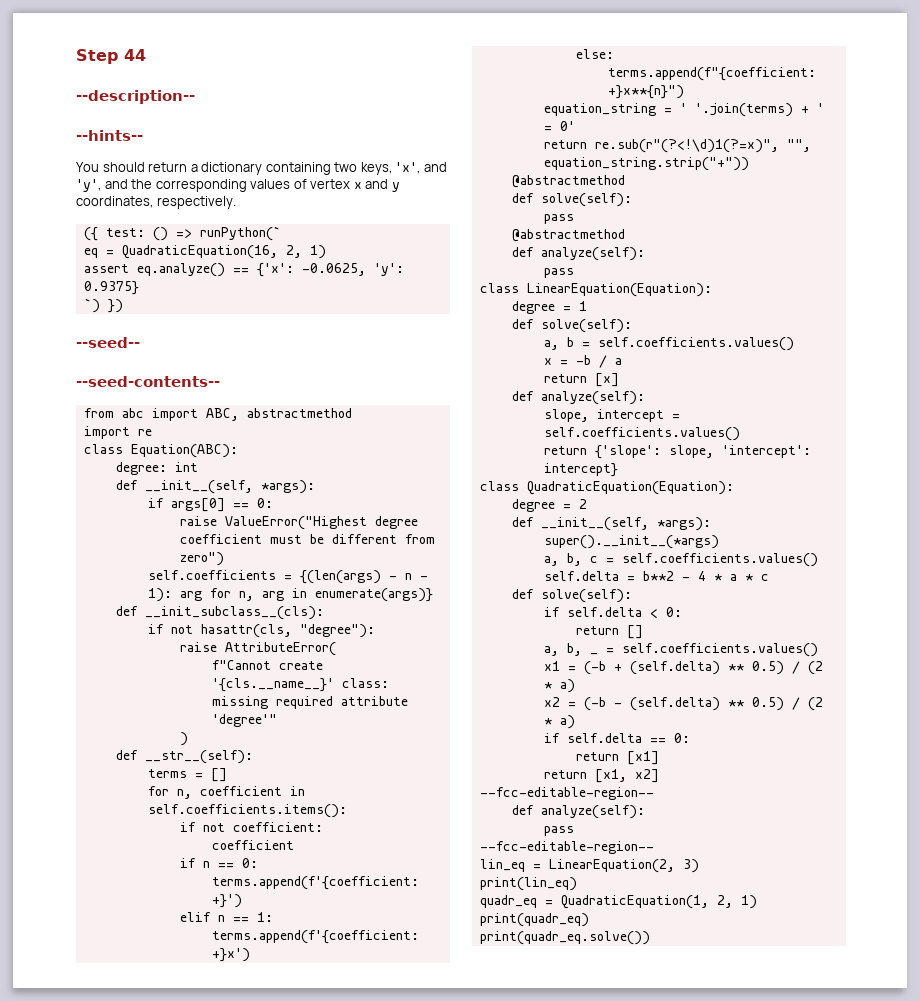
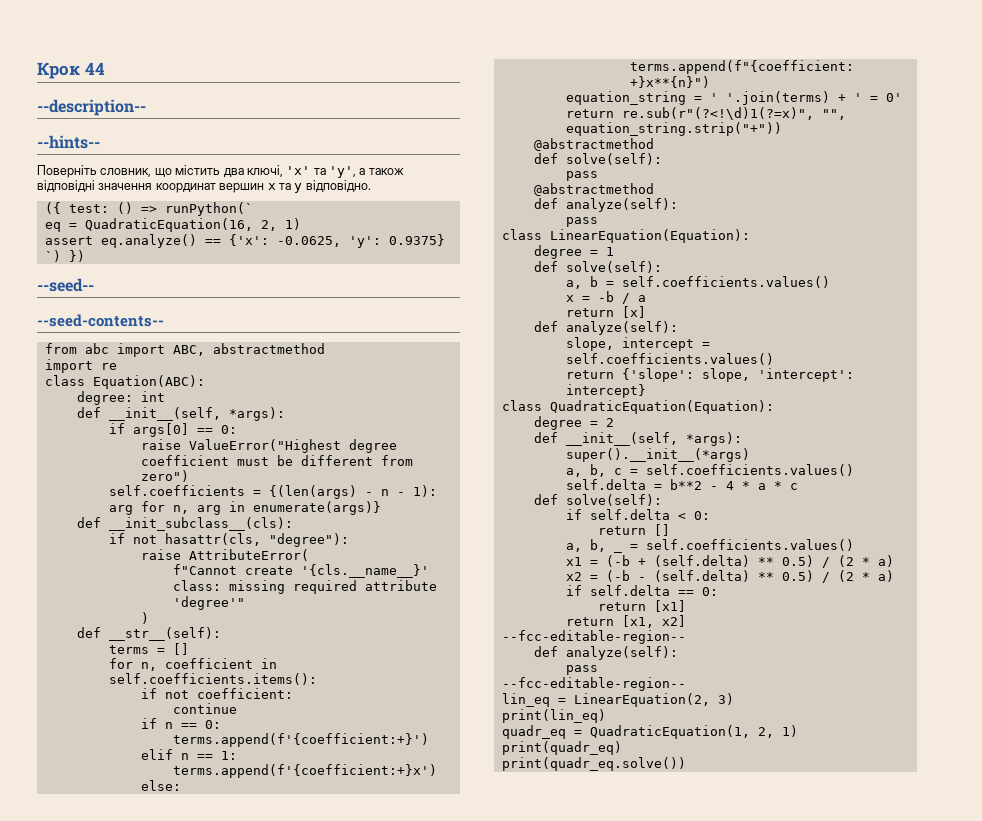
- Step 44
+ Крок 44
- You should return a dictionary containing two keys, 'x', and 'y', and the corresponding values of vertex x and y coordinates, respectively.
+ Поверніть словник, що містить два ключі, 'x' та 'y', а також відповідні значення координат вершин x та y відповідно.
  if not coefficient:
- coefficient
+ continue

